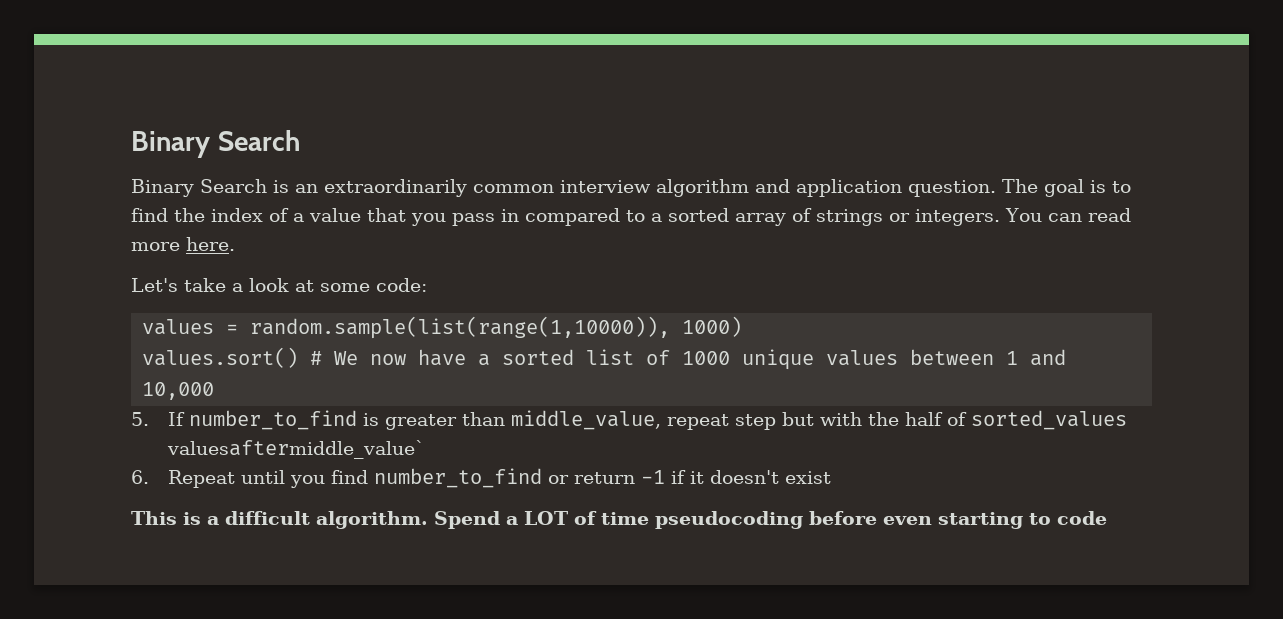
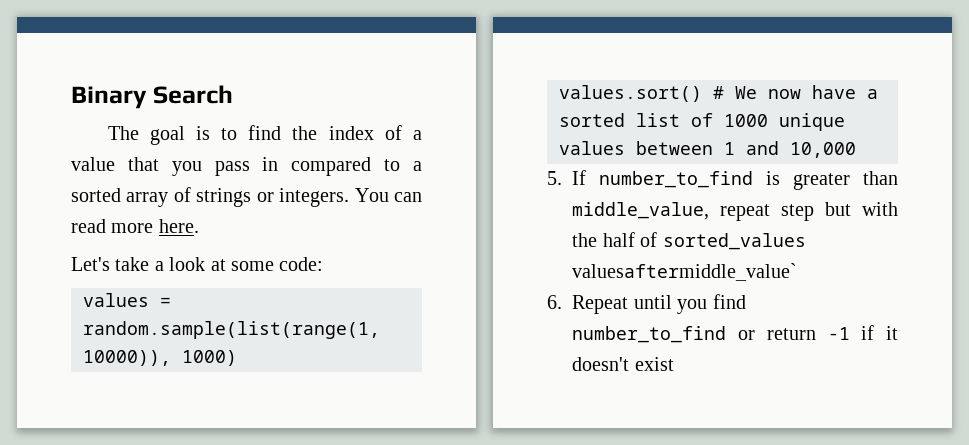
- Binary Search is an extraordinarily common interview algorithm and application question.
- This is a difficult algorithm. Spend a LOT of time pseudocoding before even starting to code

